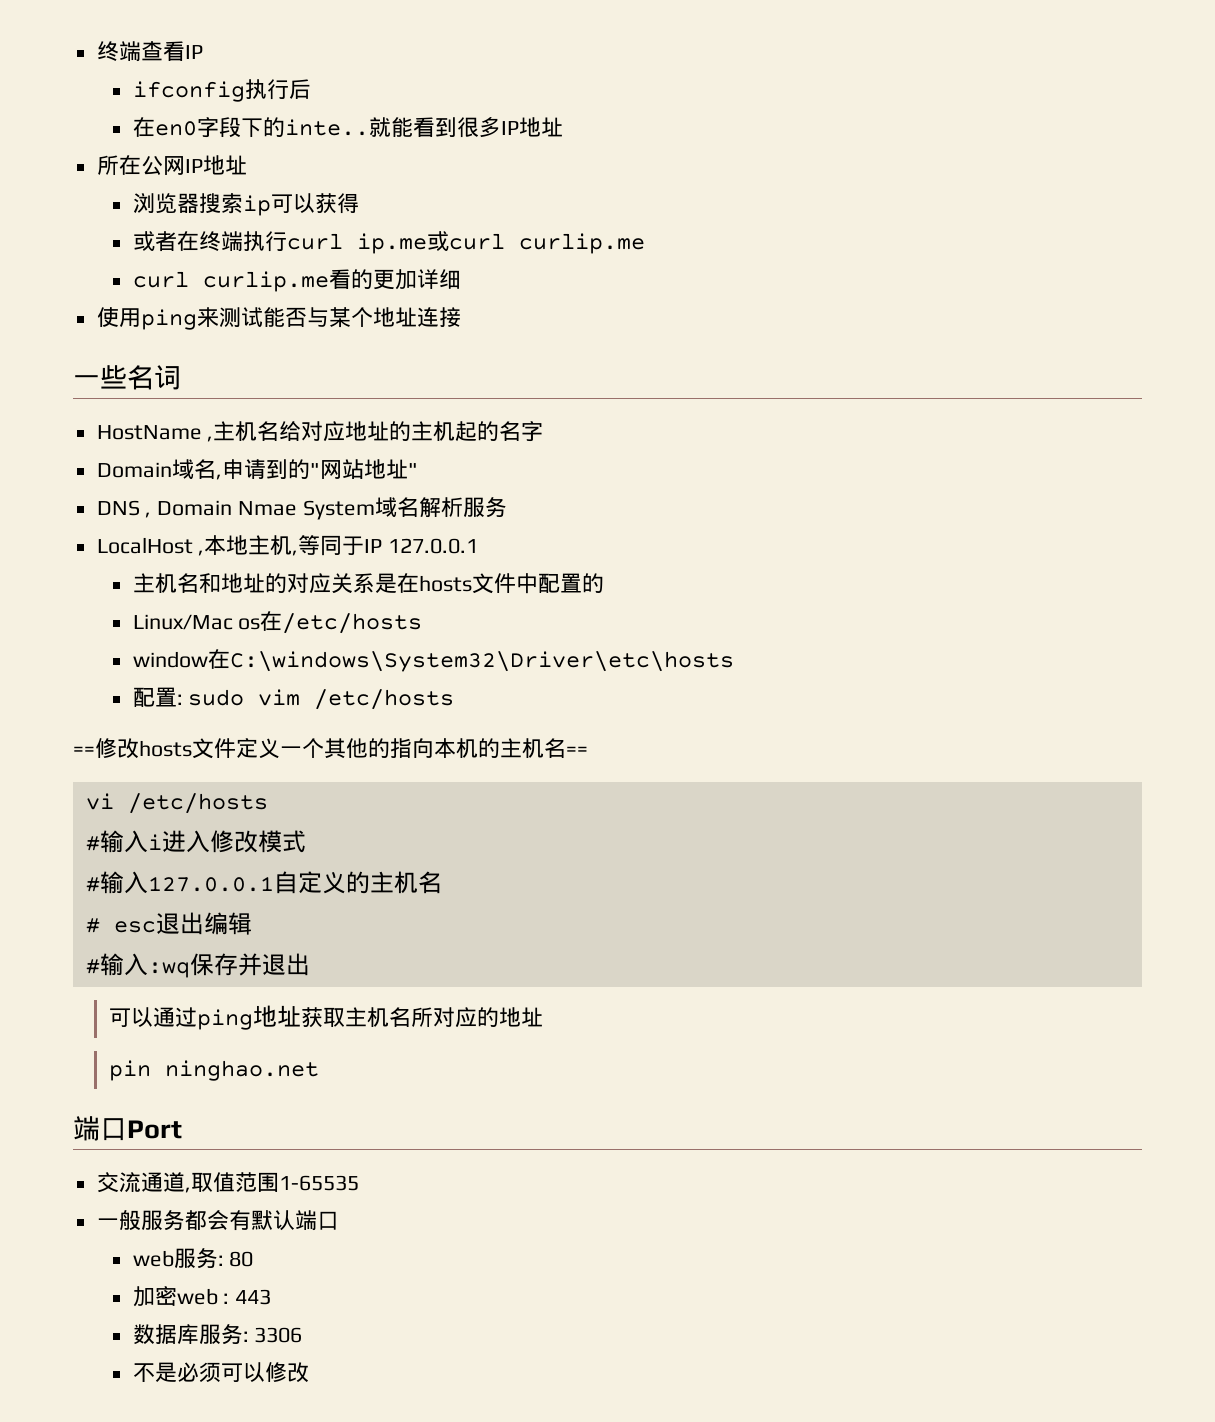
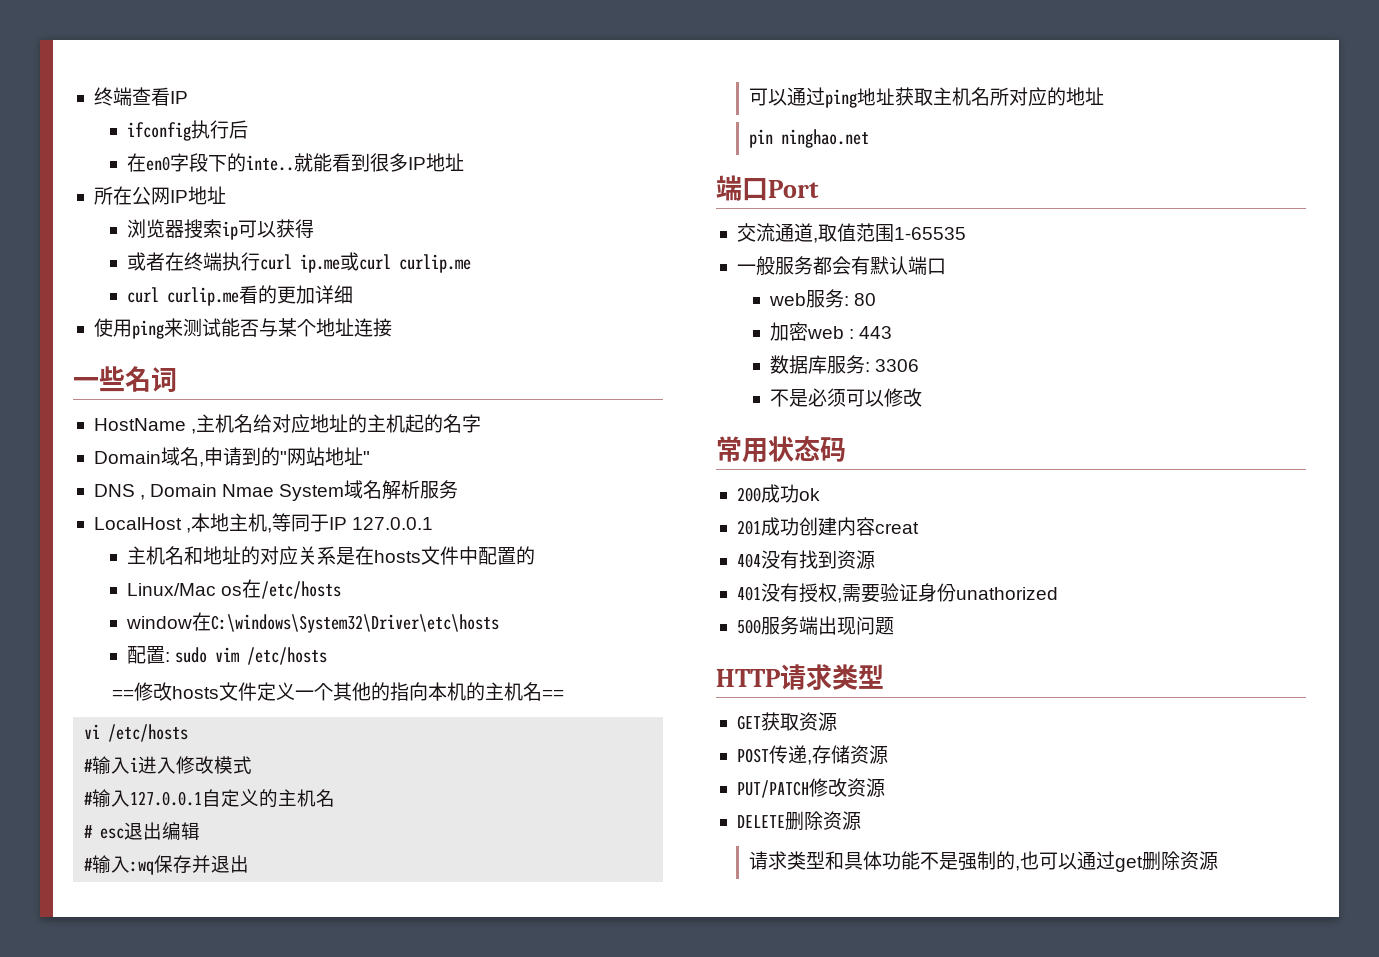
+ 常用状态码
+ 200成功ok
+ 201成功创建内容creat
+ 404没有找到资源
+ 401没有授权,需要验证身份unathorized
+ 500服务端出现问题
+ HTTP请求类型
+ GET获取资源
+ POST传递,存储资源
+ PUT/PATCH修改资源
+ DELETE删除资源
+ 请求类型和具体功能不是强制的,也可以通过get删除资源

